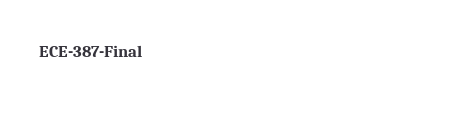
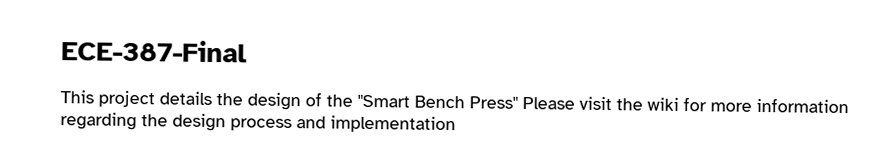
+ This project details the design of the "Smart Bench Press" Please visit the wiki for more information regarding the design process and implementation

